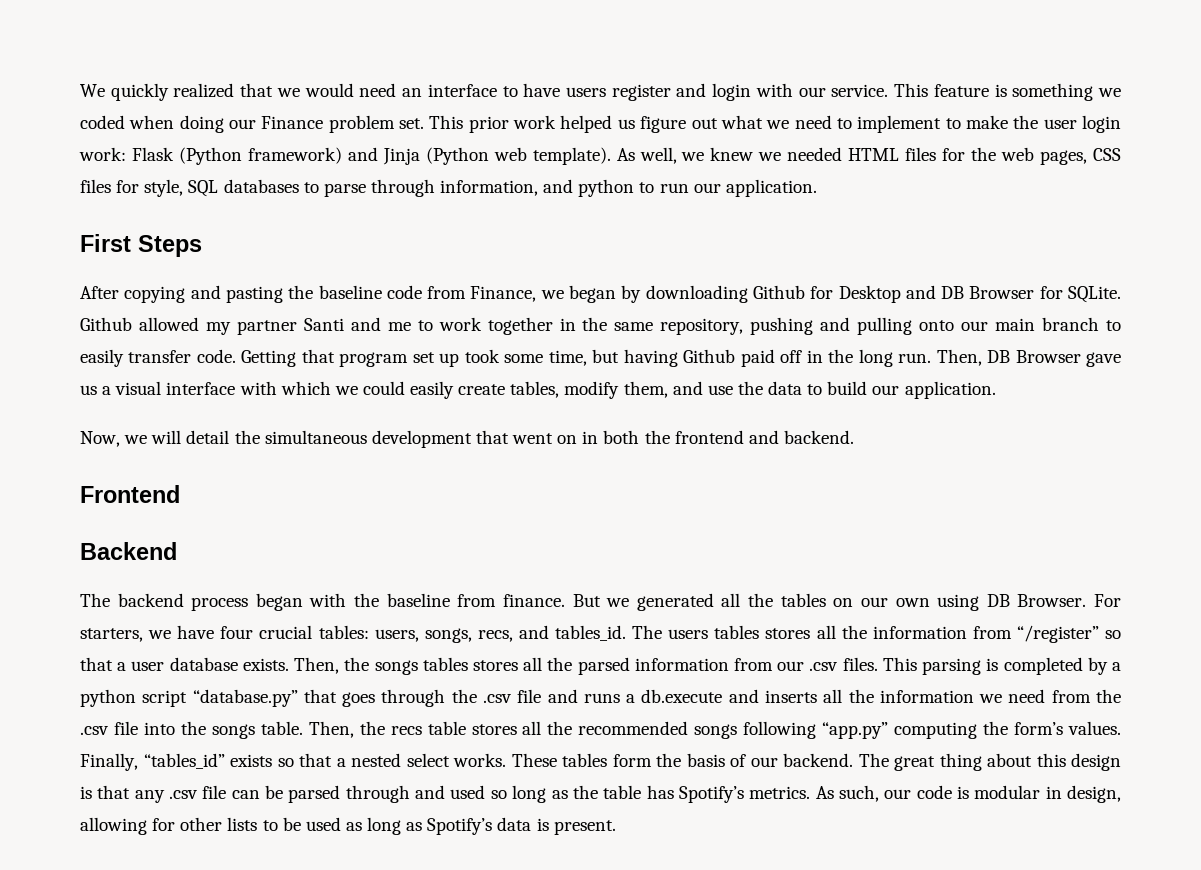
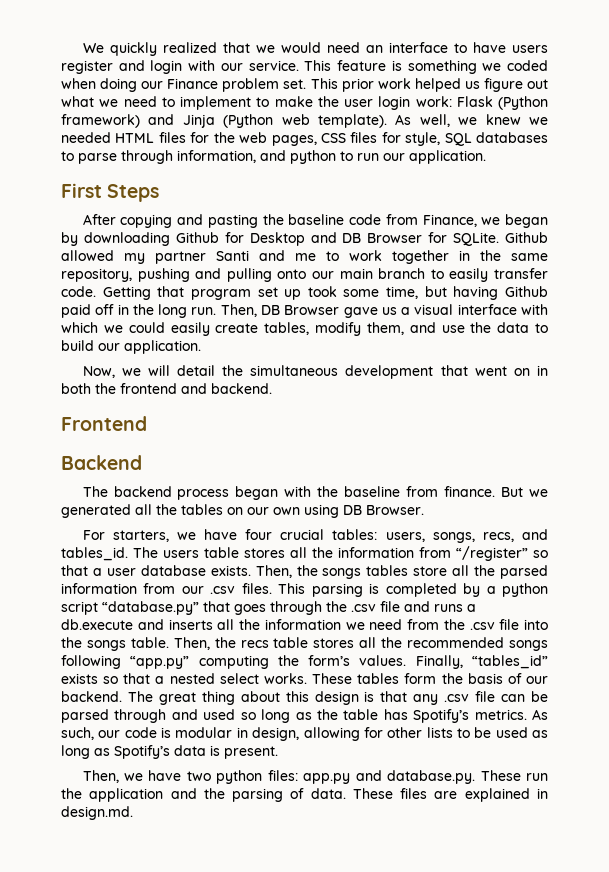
- But we generated all the tables on our own using DB Browser. For starters, we have four crucial tables: users, songs, recs, and tables_id.
+ But we generated all the tables on our own using DB Browser.
+ For starters, we have four crucial tables: users, songs, recs, and tables_id.
- The users tables stores all the information from “/register” so that a user database exists.
+ The users table stores all the information from “/register” so that a user database exists.
- Then, the songs tables stores all the parsed information from our .csv files.
+ Then, the songs tables store all the parsed information from our .csv files.
+ Then, we have two python files: app.py and database.py. These run the application and the parsing of data. These files are explained in design.md.

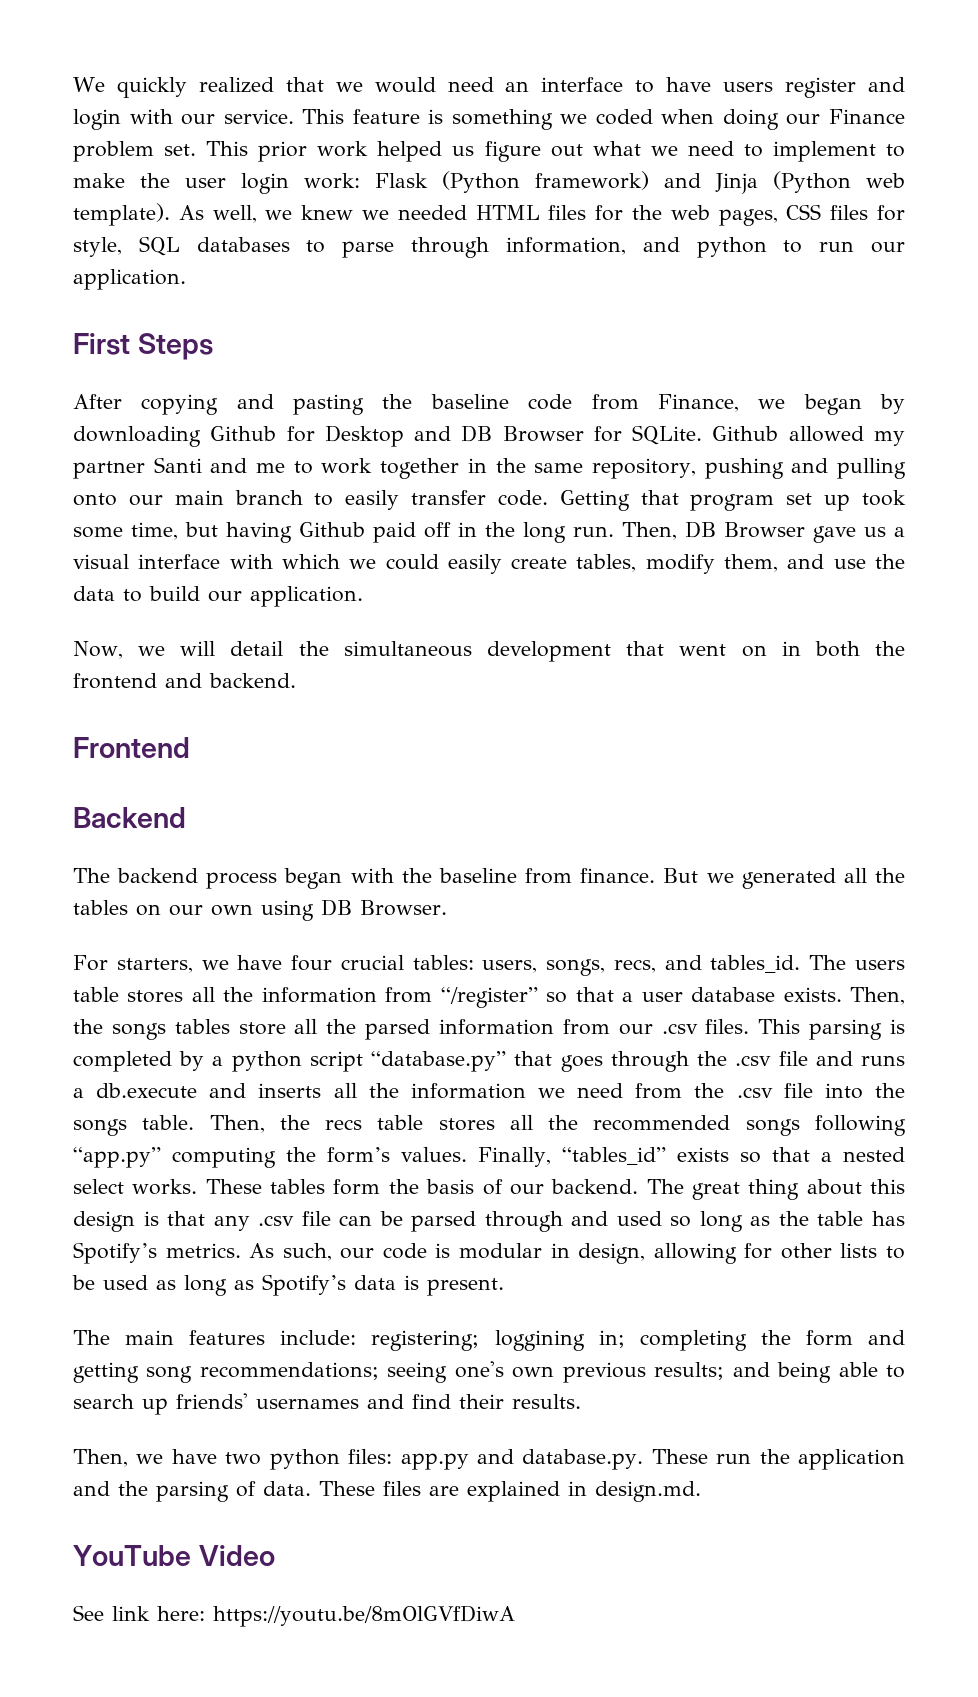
+ The main features include: registering; loggining in; completing the form and getting song recommendations; seeing one's own previous results; and being able to search up friends' usernames and find their results.
+ YouTube Video
+ See link here: https://youtu.be/8mOlGVfDiwA

